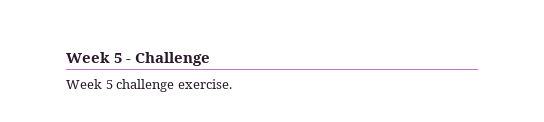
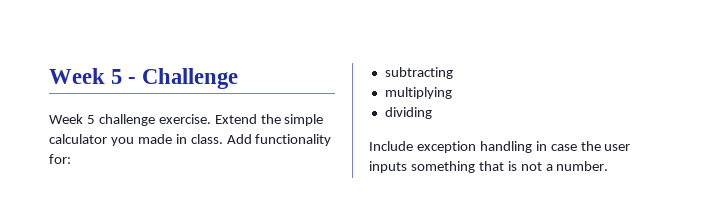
+ Extend the simple calculator you made in class. Add functionality for:
+ subtracting
+ multiplying
+ dividing
+ Include exception handling in case the user inputs something that is not a number.

